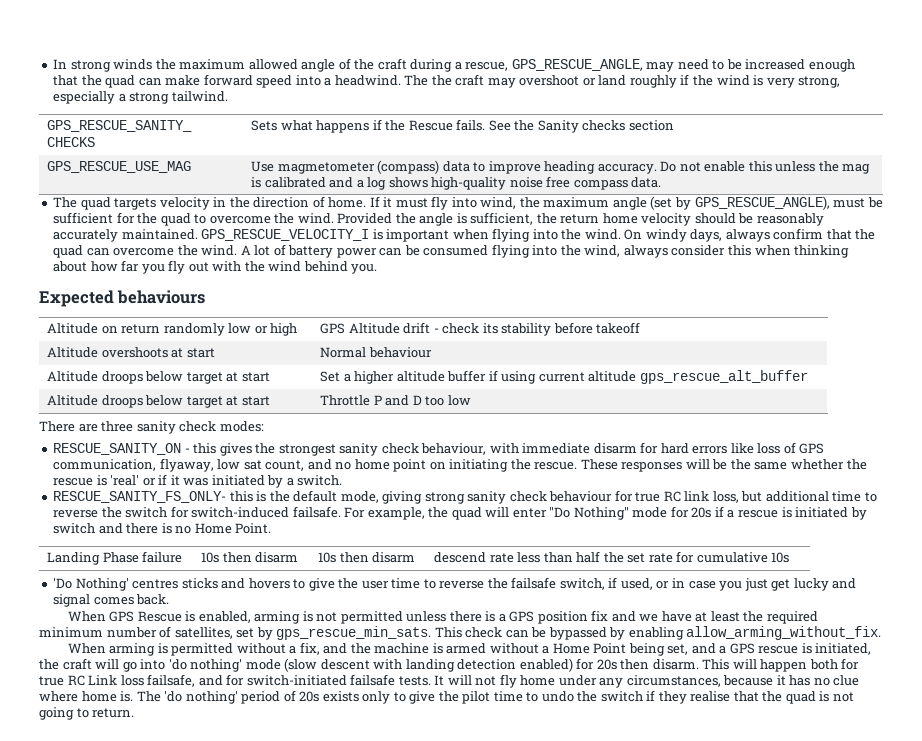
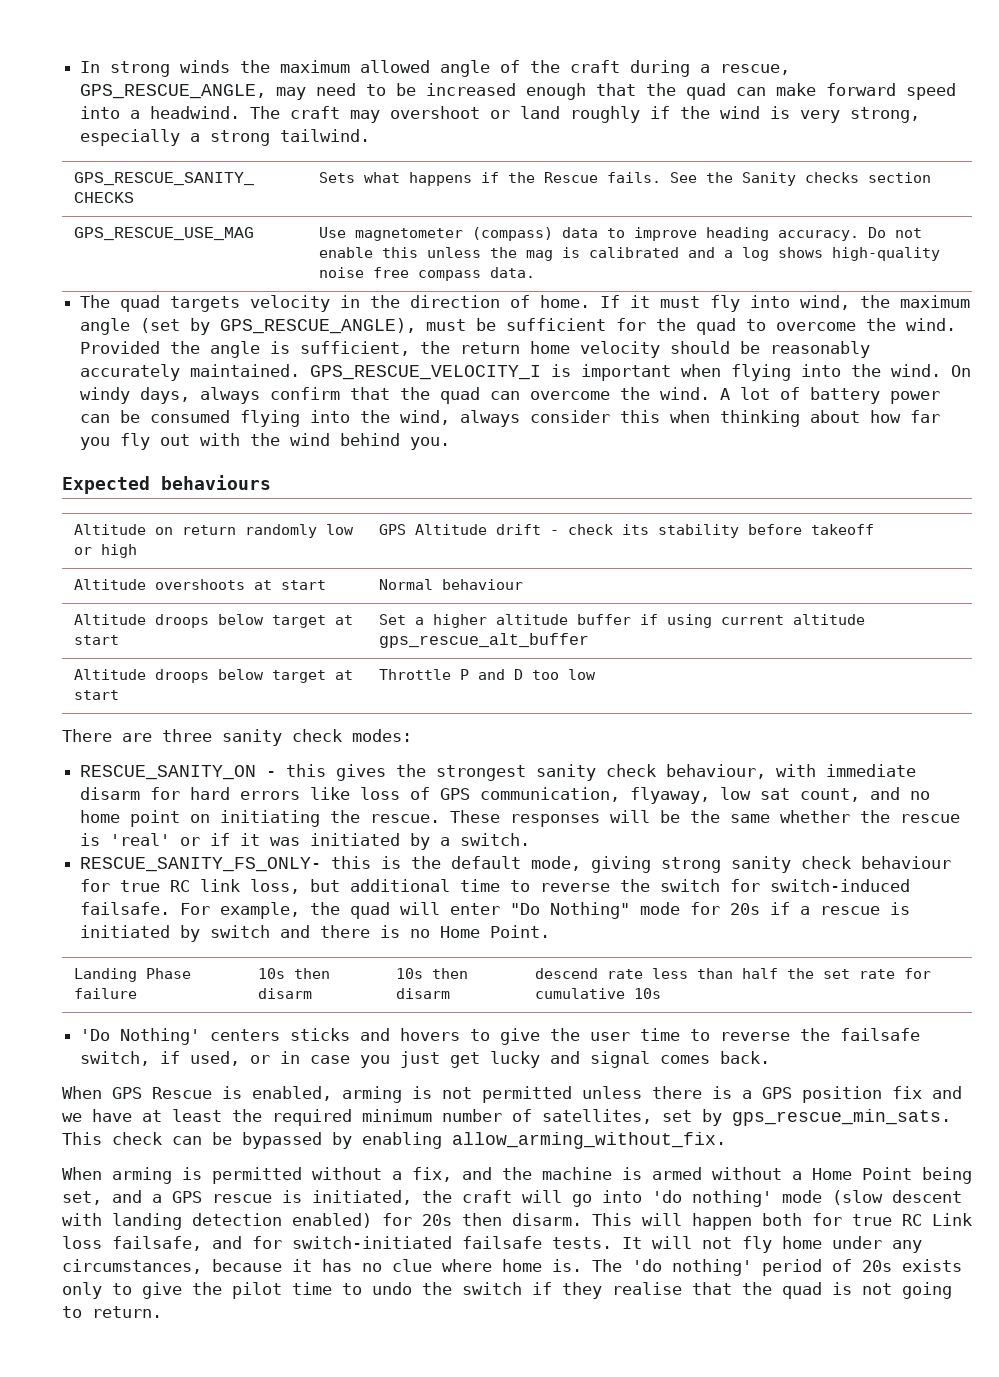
- The the craft may overshoot or land roughly if the wind is very strong, especially a strong tailwind.
+ The craft may overshoot or land roughly if the wind is very strong, especially a strong tailwind.
- GPS_RESCUE_USE_MAG | Use magmetometer (compass) data to improve heading accuracy. Do not enable this unless the mag is calibrated and a log shows high-quality noise free compass data.
+ GPS_RESCUE_USE_MAG | Use magnetometer (compass) data to improve heading accuracy. Do not enable this unless the mag is calibrated and a log shows high-quality noise free compass data.
- 'Do Nothing' centres sticks and hovers to give the user time to reverse the failsafe switch, if used, or in case you just get lucky and signal comes back.
+ 'Do Nothing' centers sticks and hovers to give the user time to reverse the failsafe switch, if used, or in case you just get lucky and signal comes back.

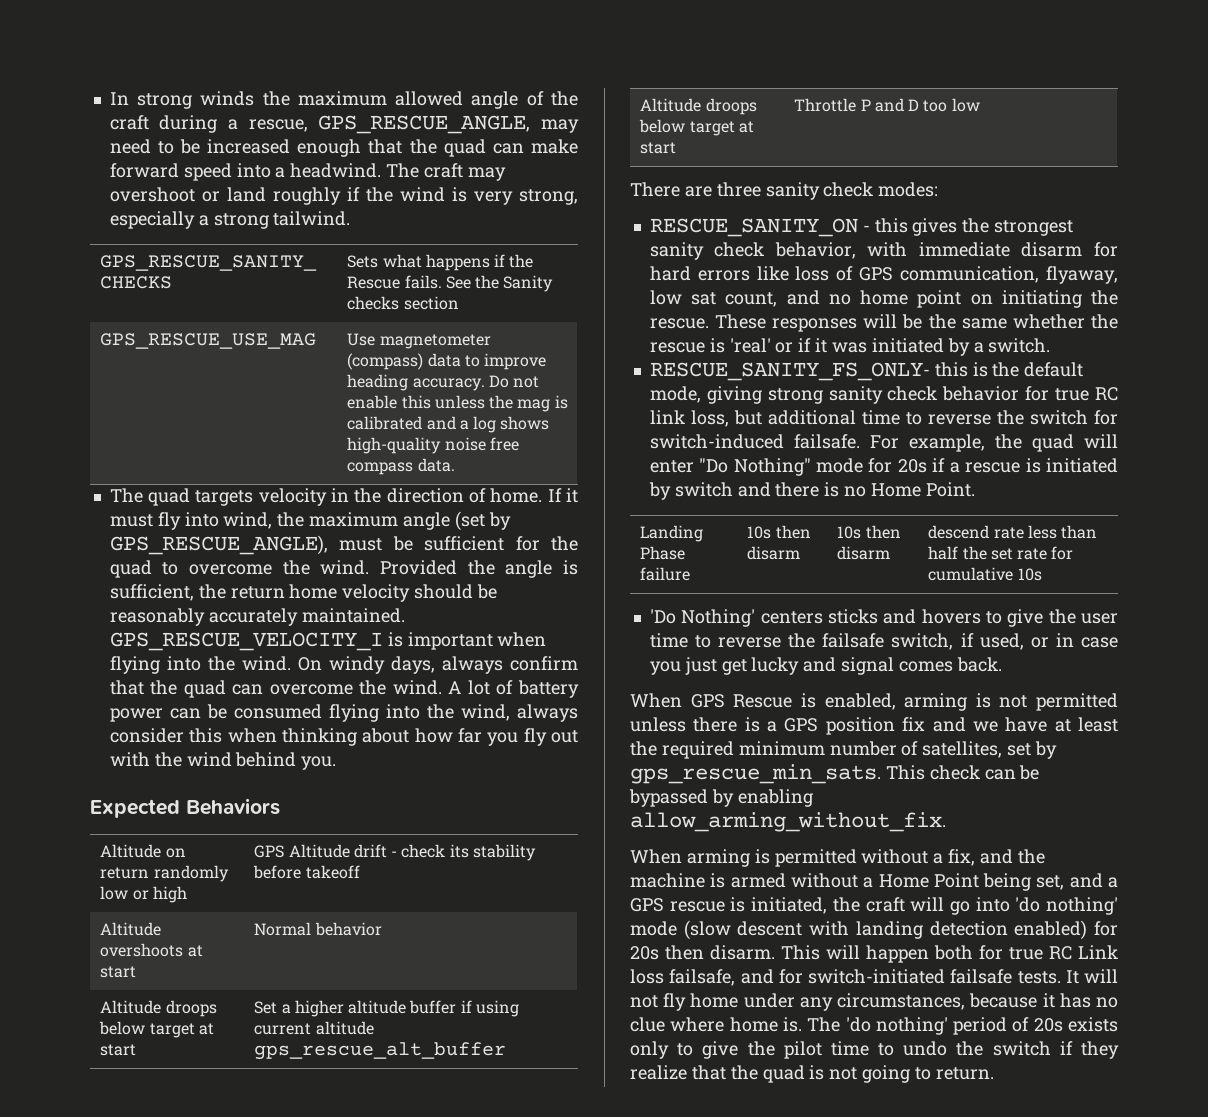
- Expected behaviours
+ Expected Behaviors
- Altitude overshoots at start | Normal behaviour
+ Altitude overshoots at start | Normal behavior
- RESCUE_SANITY_ON - this gives the strongest sanity check behaviour, with immediate disarm for hard errors like loss of GPS communication, flyaway, low sat count, and no home point on initiating the rescue.
+ RESCUE_SANITY_ON - this gives the strongest sanity check behavior, with immediate disarm for hard errors like loss of GPS communication, flyaway, low sat count, and no home point on initiating the rescue.
- RESCUE_SANITY_FS_ONLY- this is the default mode, giving strong sanity check behaviour for true RC link loss, but additional time to reverse the switch for switch-induced failsafe.
+ RESCUE_SANITY_FS_ONLY- this is the default mode, giving strong sanity check behavior for true RC link loss, but additional time to reverse the switch for switch-induced failsafe.
- The 'do nothing' period of 20s exists only to give the pilot time to undo the switch if they realise that the quad is not going to return.
+ The 'do nothing' period of 20s exists only to give the pilot time to undo the switch if they realize that the quad is not going to return.

